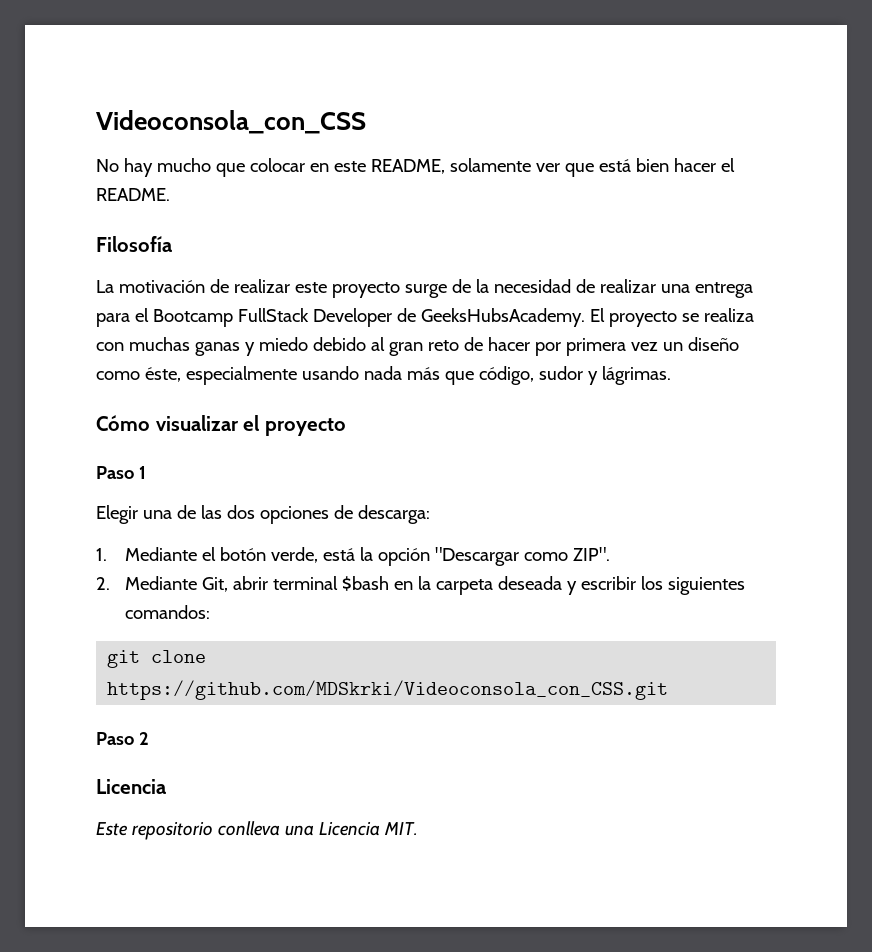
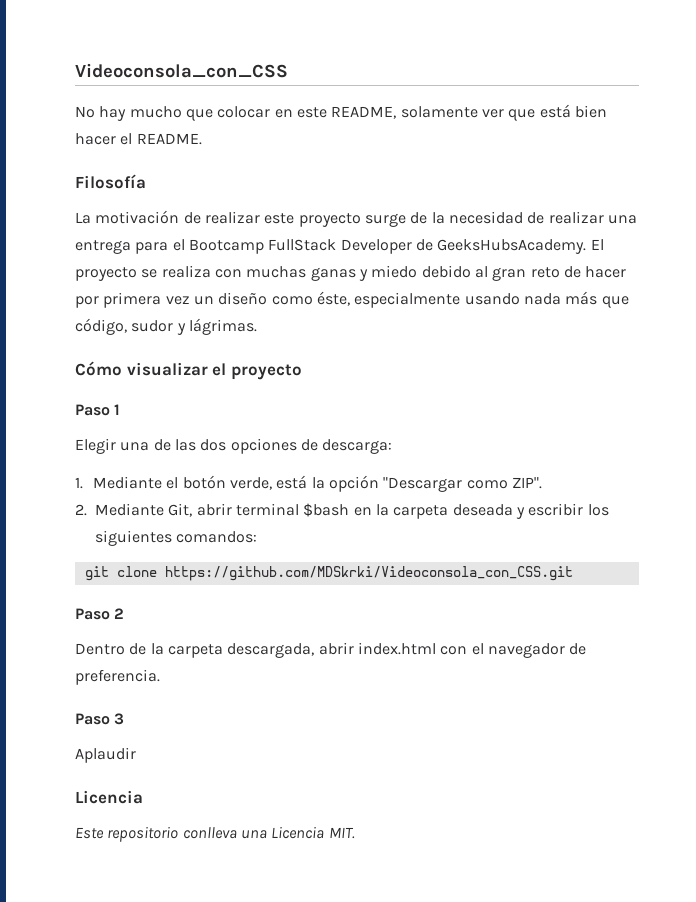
+ Dentro de la carpeta descargada, abrir index.html con el navegador de preferencia.
+ Paso 3
+ Aplaudir

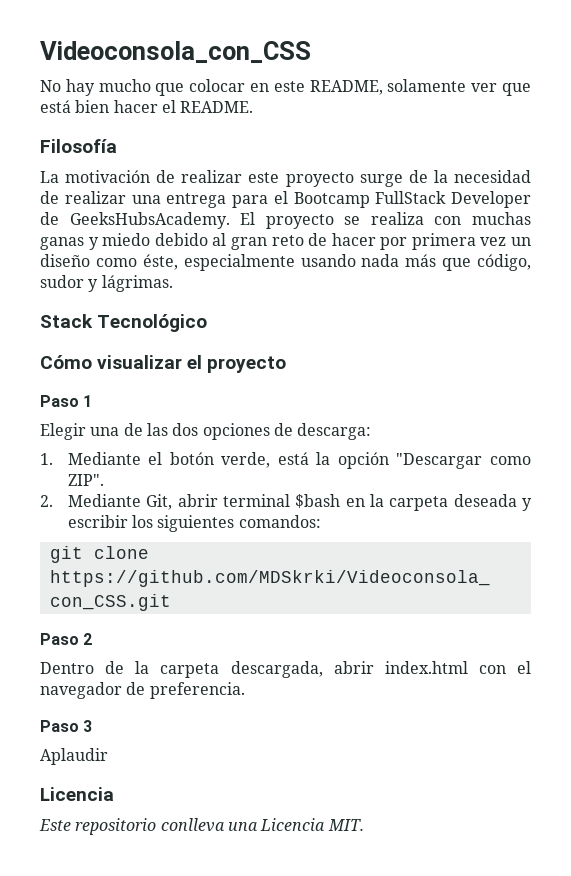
+ Stack Tecnológico

